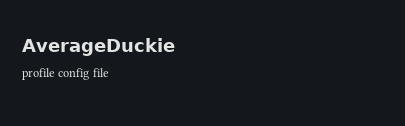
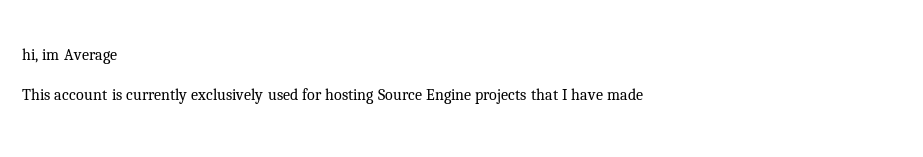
- AverageDuckie
- profile config file
+ hi, im Average
+ This account is currently exclusively used for hosting Source Engine projects that I have made

